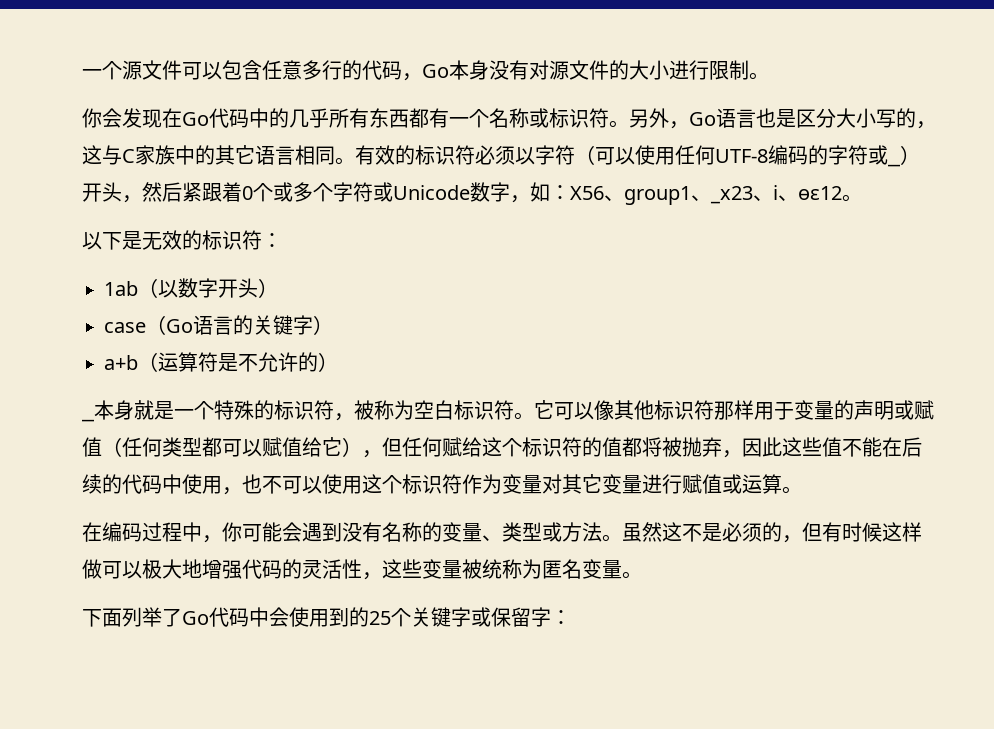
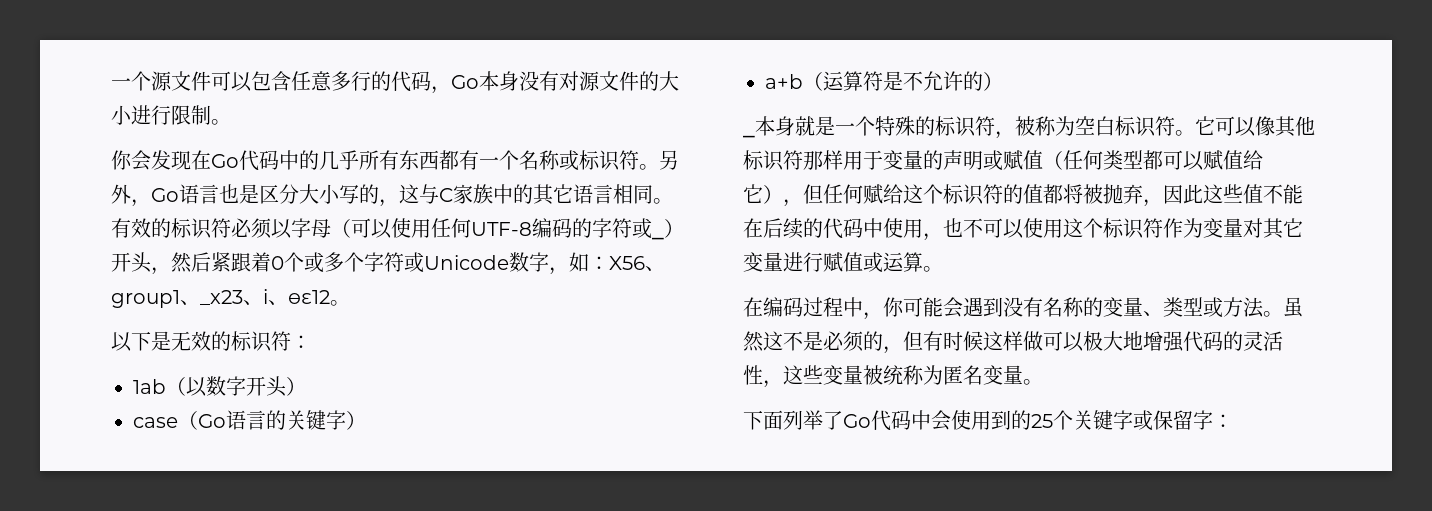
- 有效的标识符必须以字符（可以使用任何UTF-8编码的字符或_）开头，然后紧跟着0个或多个字符或Unicode数字，如：X56、group1、_x23、i、өԑ12。
+ 有效的标识符必须以字母（可以使用任何UTF-8编码的字符或_）开头，然后紧跟着0个或多个字符或Unicode数字，如：X56、group1、_x23、i、өԑ12。

